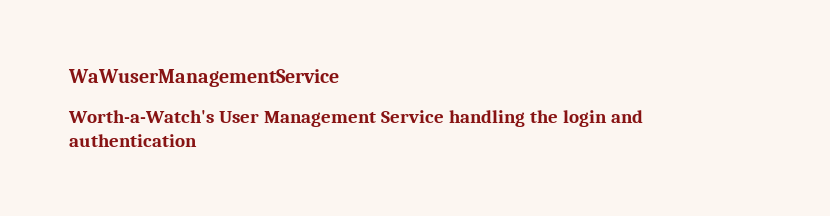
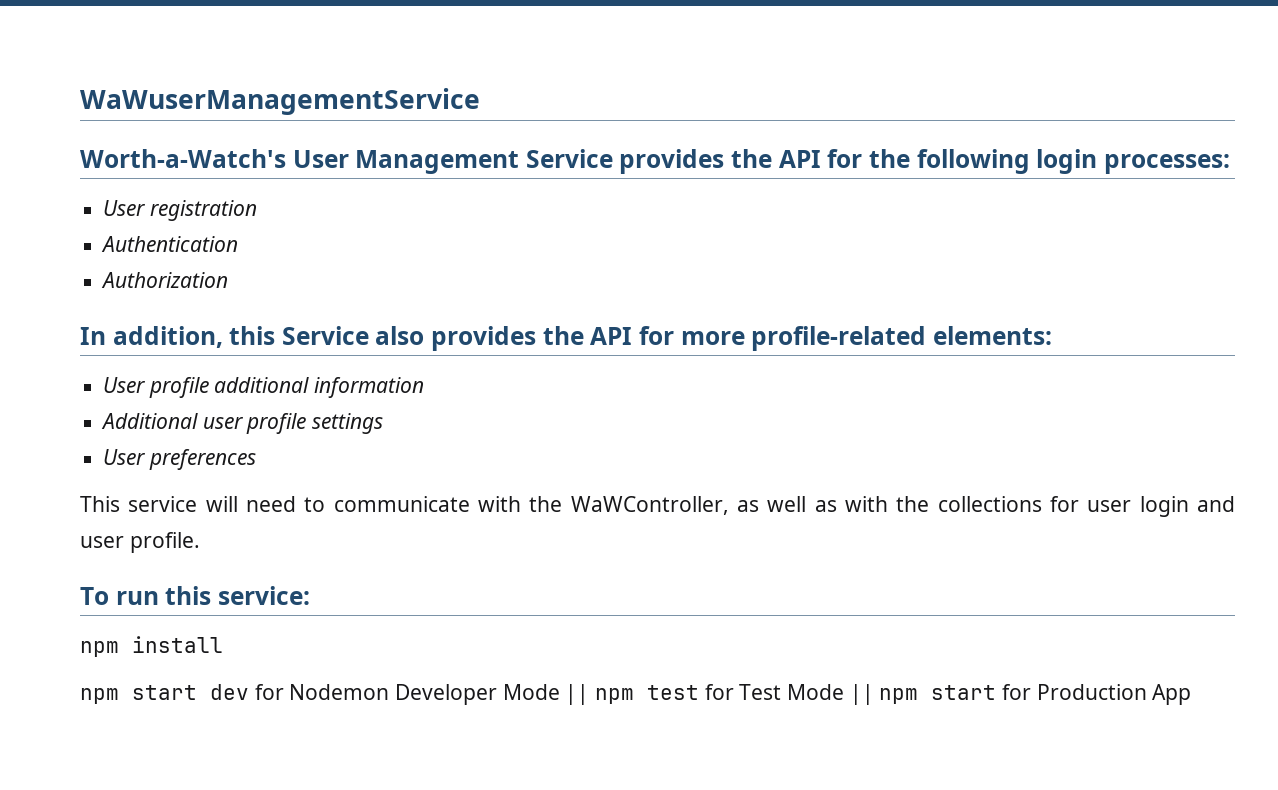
- Worth-a-Watch's User Management Service handling the login and authentication
+ Worth-a-Watch's User Management Service provides the API for the following login processes:
+ User registration
+ Authentication
+ Authorization
+ In addition, this Service also provides the API for more profile-related elements:
+ User profile additional information
+ Additional user profile settings
+ User preferences
+ This service will need to communicate with the WaWController, as well as with the collections for user login and user profile.
+ To run this service:
+ npm install
+ npm start dev for Nodemon Developer Mode || npm test for Test Mode || npm start for Production App

